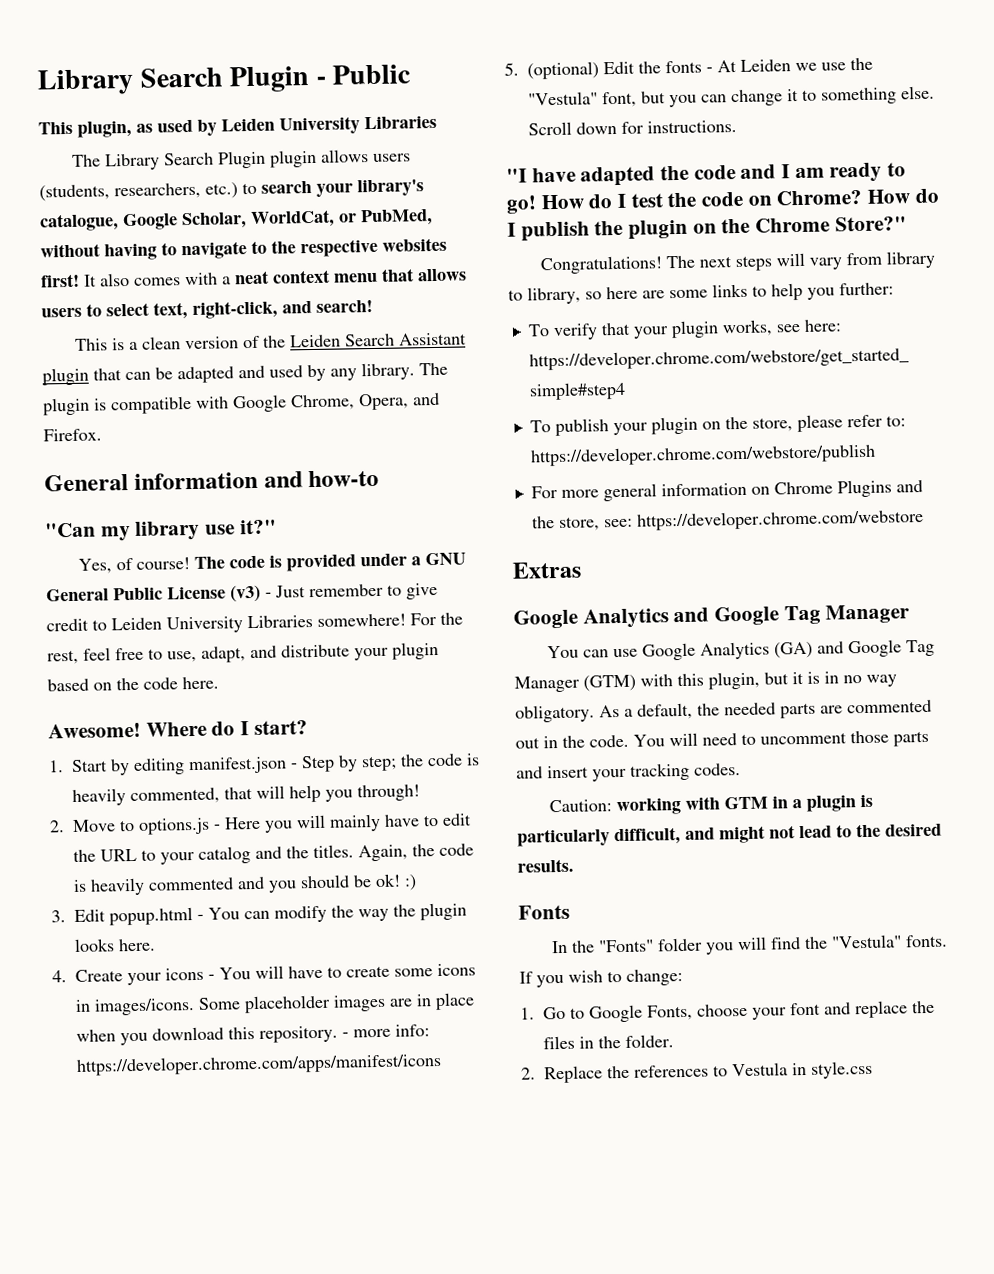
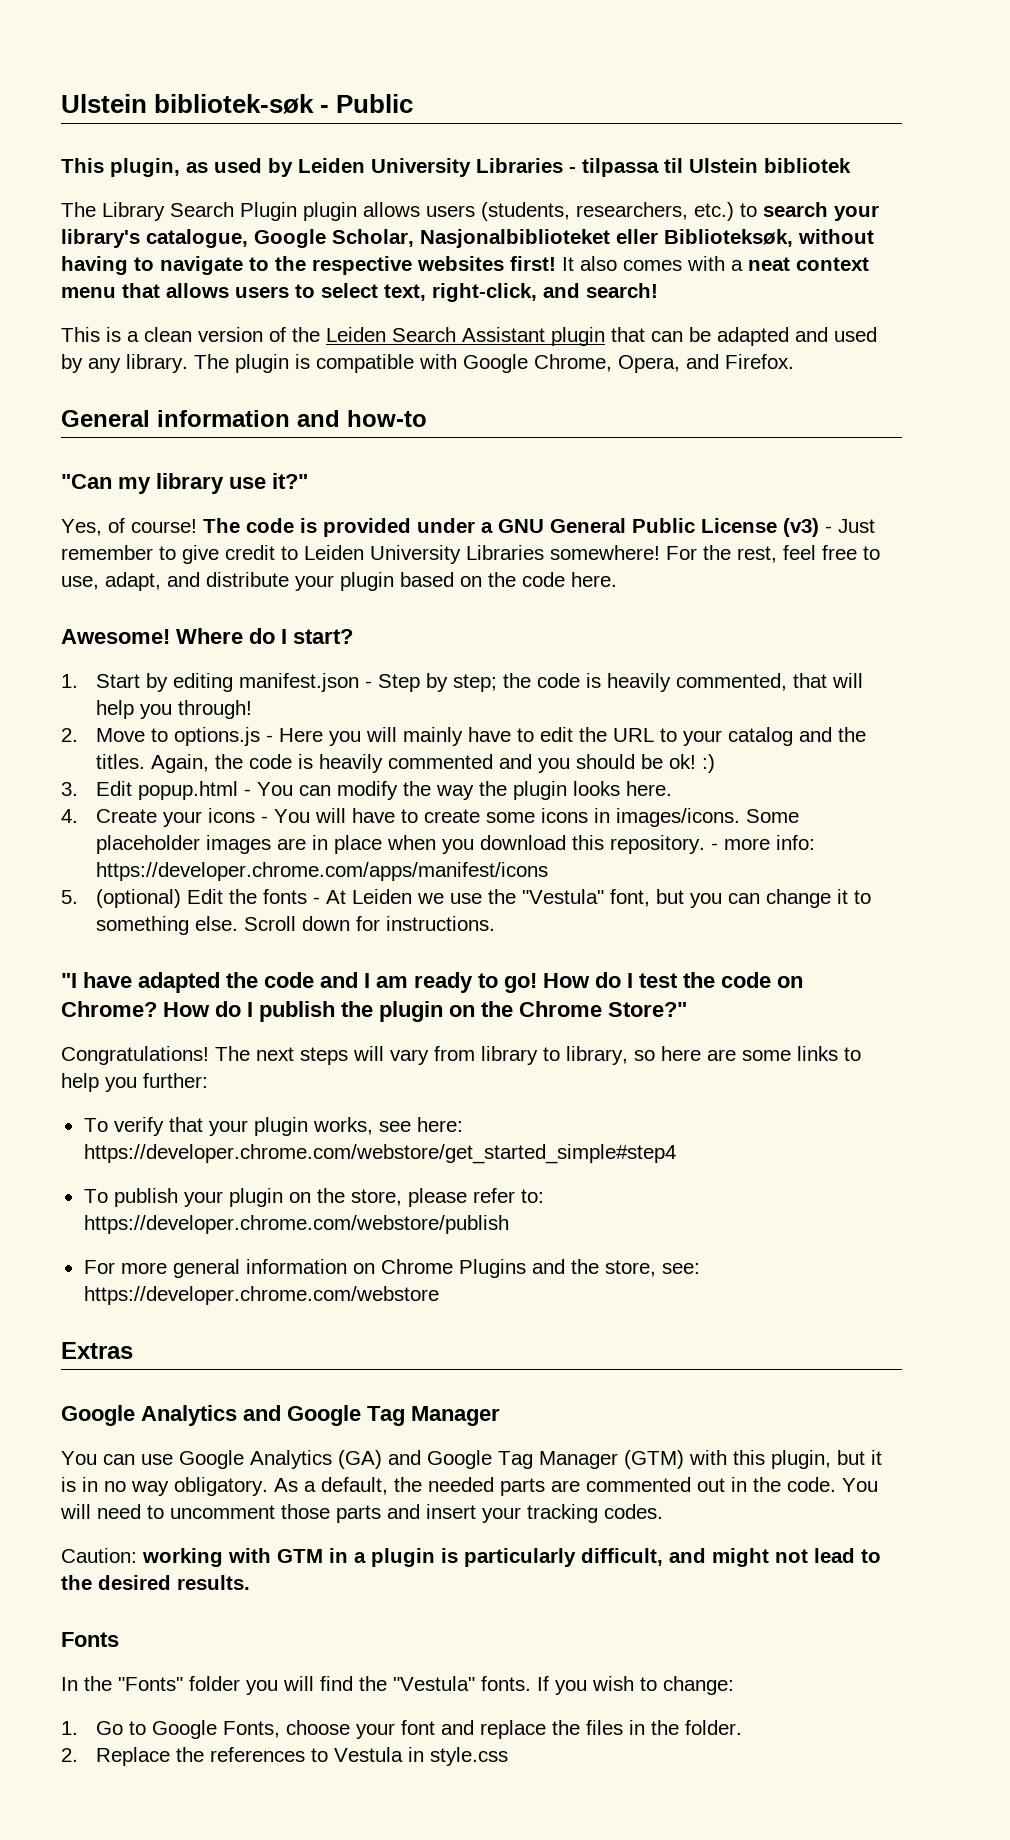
- Library Search Plugin - Public
+ Ulstein bibliotek-søk - Public
- This plugin, as used by Leiden University Libraries
+ This plugin, as used by Leiden University Libraries - tilpassa til Ulstein bibliotek
- The Library Search Plugin plugin allows users (students, researchers, etc.) to search your library's catalogue, Google Scholar, WorldCat, or PubMed, without having to navigate to the respective websites first!
+ The Library Search Plugin plugin allows users (students, researchers, etc.) to search your library's catalogue, Google Scholar, Nasjonalbiblioteket eller Biblioteksøk, without having to navigate to the respective websites first!

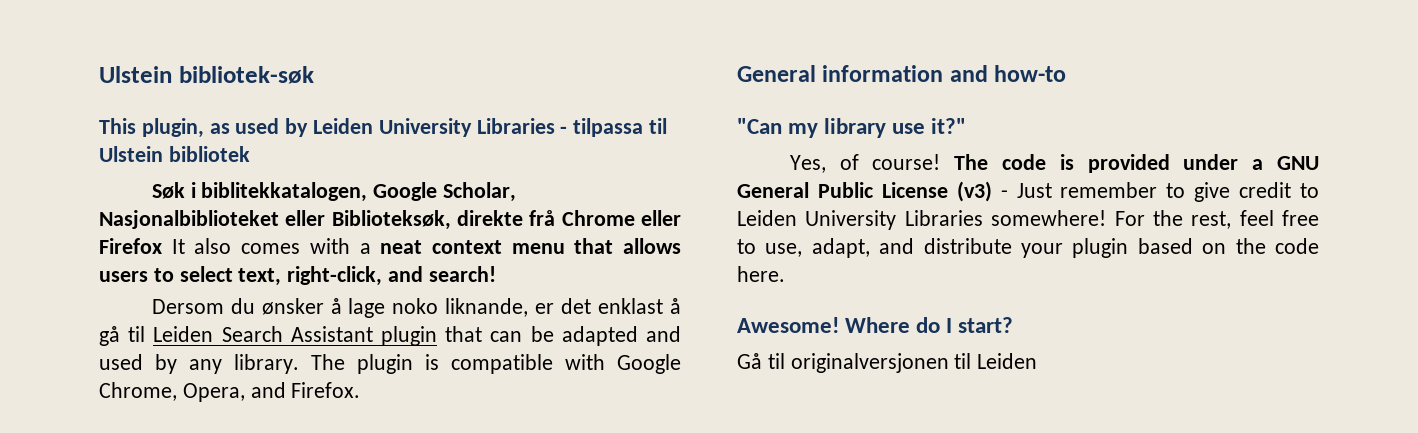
- Ulstein bibliotek-søk - Public
+ Ulstein bibliotek-søk
- The Library Search Plugin plugin allows users (students, researchers, etc.) to search your library's catalogue, Google Scholar, Nasjonalbiblioteket eller Biblioteksøk, without having to navigate to the respective websites first! It also comes with a neat context menu that allows users to select text, right-click, and search!
+ Søk i biblitekkatalogen, Google Scholar, Nasjonalbiblioteket eller Biblioteksøk, direkte frå Chrome eller Firefox It also comes with a neat context menu that allows users to select text, right-click, and search!
- This is a clean version of the Leiden Search Assistant plugin that can be adapted and used by any library.
+ Dersom du ønsker å lage noko liknande, er det enklast å gå til Leiden Search Assistant plugin that can be adapted and used by any library.
- 1. Start by editing manifest.json - Step by step; the code is heavily commented, that will help you through!
- 2. Move to options.js - Here you will mainly have to edit the URL to your catalog and the titles. Again, the code is heavily commented and you should be ok! :)
- 3. Edit popup.html - You can modify the way the plugin looks here.
- 4. Create your icons - You will have to create some icons in images/icons. Some placeholder images are in place when you download this repository. - more info: https://developer.chrome.com/apps/manifest/icons
- 5. (optional) Edit the fonts - At Leiden we use the "Vestula" font, but you can change it to something else. Scroll down for instructions.
- "I have adapted the code and I am ready to go! How do I test the code on Chrome? How do I publish the plugin on the Chrome Store?"
- Congratulations! The next steps will vary from library to library, so here are some links to help you further:
- To verify that your plugin works, see here: https://developer.chrome.com/webstore/get_started_simple#step4
- To publish your plugin on the store, please refer to: https://developer.chrome.com/webstore/publish
- For more general information on Chrome Plugins and the store, see: https://developer.chrome.com/webstore
- Extras
- Google Analytics and Google Tag Manager
- You can use Google Analytics (GA) and Google Tag Manager (GTM) with this plugin, but it is in no way obligatory. As a default, the needed parts are commented out in the code. You will need to uncomment those parts and insert your tracking codes.
- Caution: working with GTM in a plugin is particularly difficult, and might not lead to the desired results.
- Fonts
- In the "Fonts" folder you will find the "Vestula" fonts. If you wish to change:
- 1. Go to Google Fonts, choose your font and replace the files in the folder.
- 2. Replace the references to Vestula in style.css
+ Gå til originalversjonen til Leiden

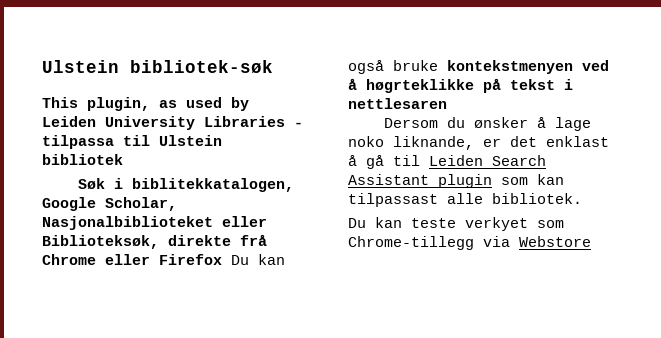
- Søk i biblitekkatalogen, Google Scholar, Nasjonalbiblioteket eller Biblioteksøk, direkte frå Chrome eller Firefox It also comes with a neat context menu that allows users to select text, right-click, and search!
+ Søk i biblitekkatalogen, Google Scholar, Nasjonalbiblioteket eller Biblioteksøk, direkte frå Chrome eller Firefox Du kan også bruke kontekstmenyen ved å høgrteklikke på tekst i nettlesaren
- Dersom du ønsker å lage noko liknande, er det enklast å gå til Leiden Search Assistant plugin that can be adapted and used by any library. The plugin is compatible with Google Chrome, Opera, and Firefox.
- General information and how-to
- "Can my library use it?"
- Yes, of course! The code is provided under a GNU General Public License (v3) - Just remember to give credit to Leiden University Libraries somewhere! For the rest, feel free to use, adapt, and distribute your plugin based on the code here.
- Awesome! Where do I start?
- Gå til originalversjonen til Leiden
+ Dersom du ønsker å lage noko liknande, er det enklast å gå til Leiden Search Assistant plugin som kan tilpassast alle bibliotek.
+ Du kan teste verkyet som Chrome-tillegg via Webstore

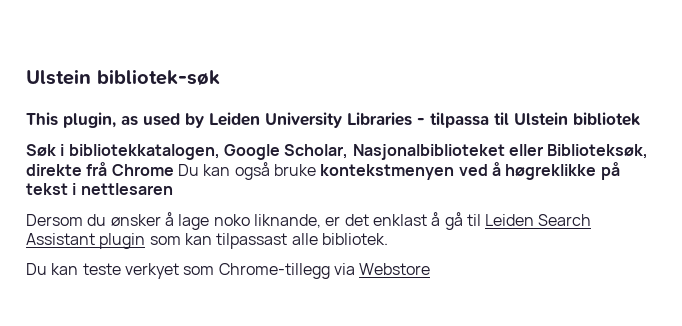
- Søk i biblitekkatalogen, Google Scholar, Nasjonalbiblioteket eller Biblioteksøk, direkte frå Chrome eller Firefox Du kan også bruke kontekstmenyen ved å høgrteklikke på tekst i nettlesaren
+ Søk i bibliotekkatalogen, Google Scholar, Nasjonalbiblioteket eller Biblioteksøk, direkte frå Chrome Du kan også bruke kontekstmenyen ved å høgreklikke på tekst i nettlesaren

